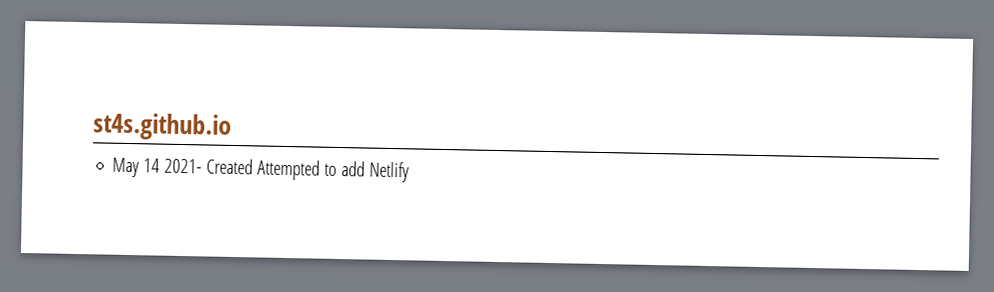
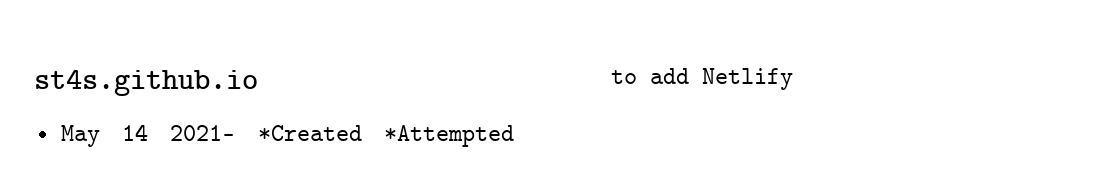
- May 14 2021- Created Attempted to add Netlify
+ May 14 2021- *Created *Attempted to add Netlify

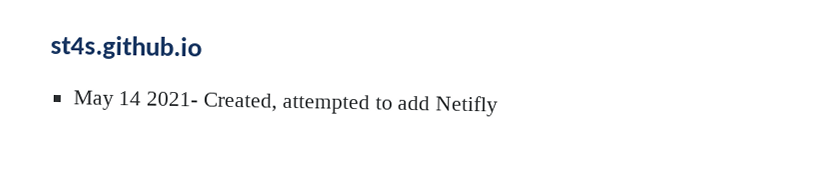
- May 14 2021- *Created *Attempted to add Netlify
+ May 14 2021- Created, attempted to add Netifly

